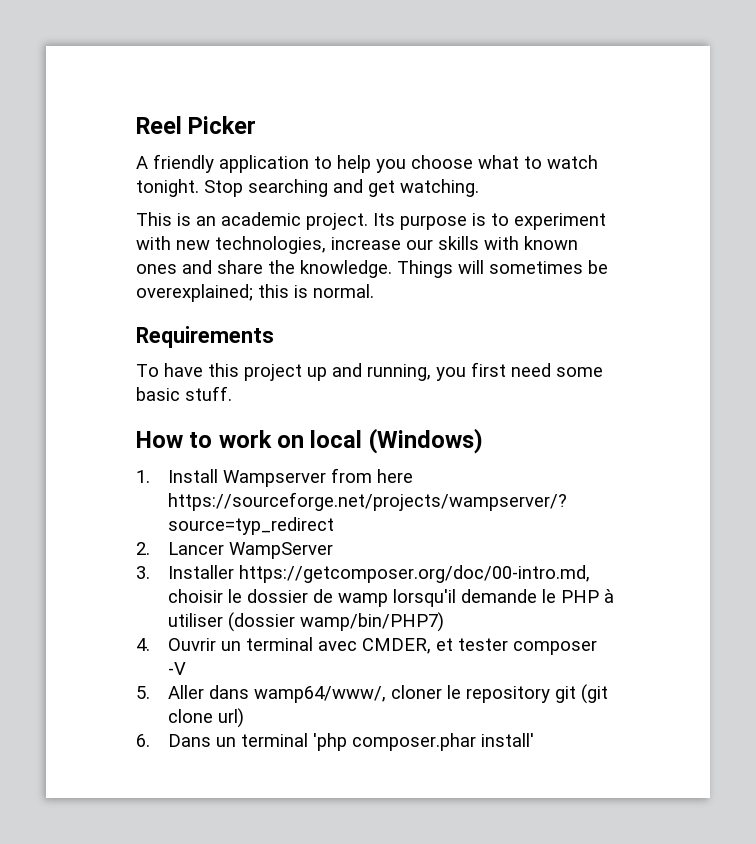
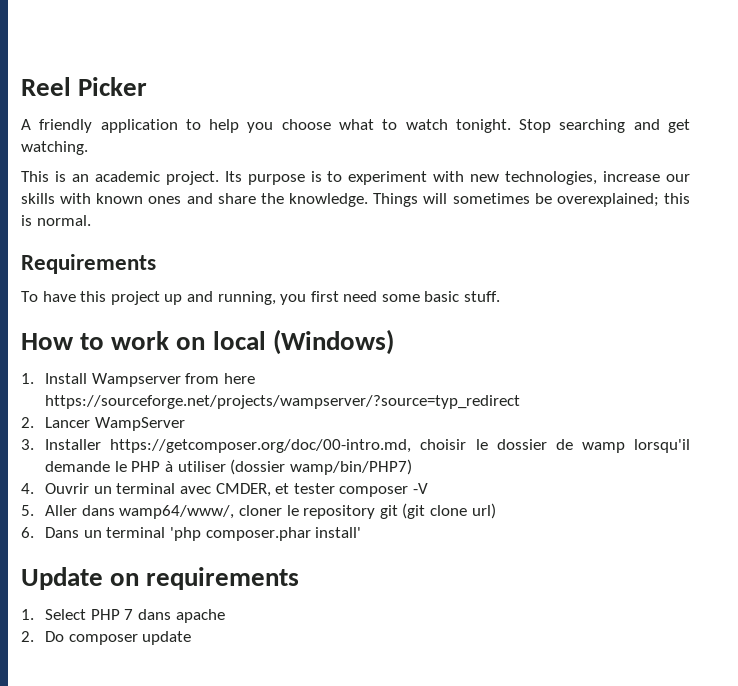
+ Update on requirements
+ 1. Select PHP 7 dans apache
+ 2. Do composer update

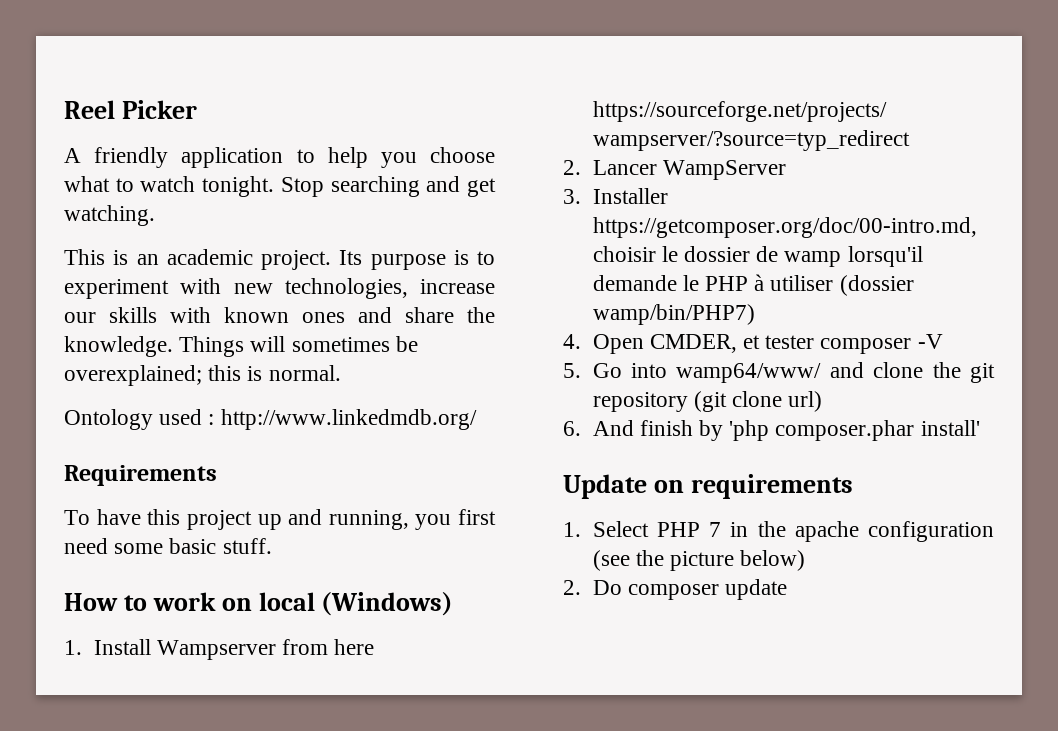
+ Ontology used : http://www.linkedmdb.org/
- 4. Ouvrir un terminal avec CMDER, et tester composer -V
+ 4. Open CMDER, et tester composer -V
- 5. Aller dans wamp64/www/, cloner le repository git (git clone url)
+ 5. Go into wamp64/www/ and clone the git repository (git clone url)
- 6. Dans un terminal 'php composer.phar install'
+ 6. And finish by 'php composer.phar install'
- 1. Select PHP 7 dans apache
+ 1. Select PHP 7 in the apache configuration (see the picture below)

